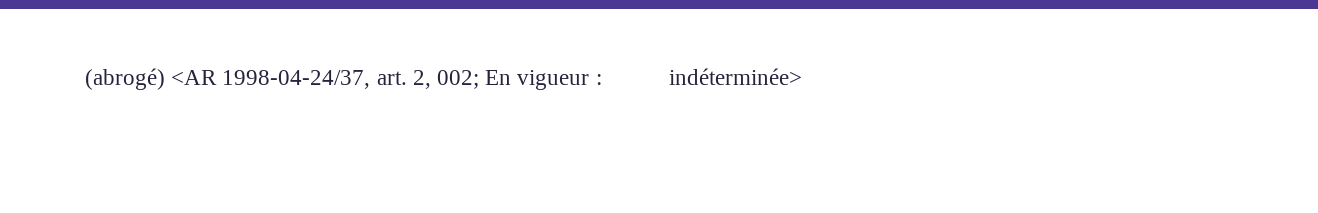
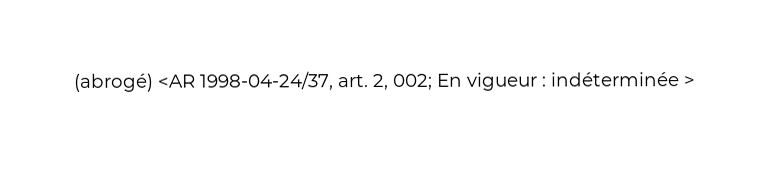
- (abrogé) <AR 1998-04-24/37, art. 2, 002; En vigueur : indéterminée>
+ (abrogé) <AR 1998-04-24/37, art. 2, 002; En vigueur : indéterminée >

